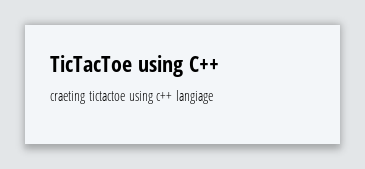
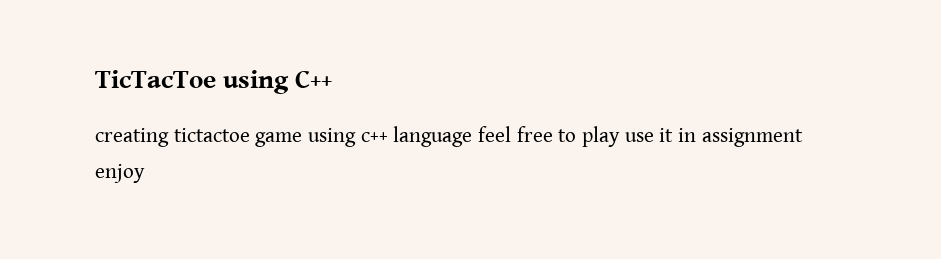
- craeting tictactoe using c++ langiage
+ creating tictactoe game using c++ language feel free to play use it in assignment enjoy

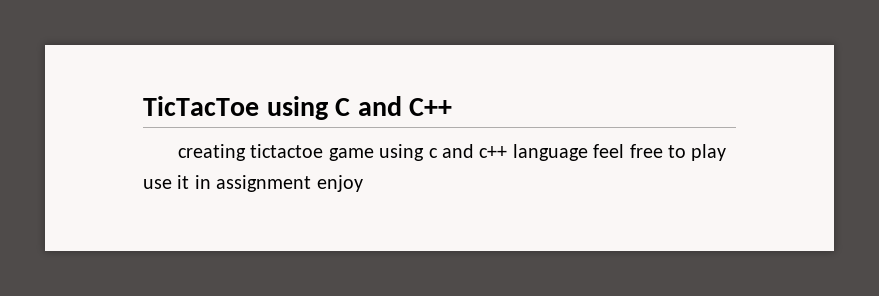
- TicTacToe using C++
+ TicTacToe using C and C++
- creating tictactoe game using c++ language feel free to play use it in assignment enjoy
+ creating tictactoe game using c and c++ language feel free to play use it in assignment enjoy

